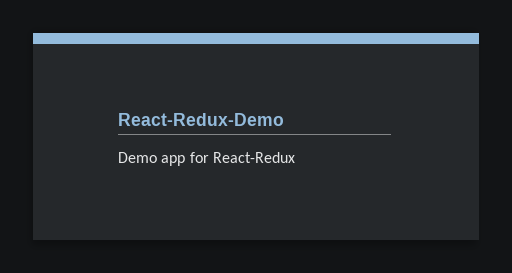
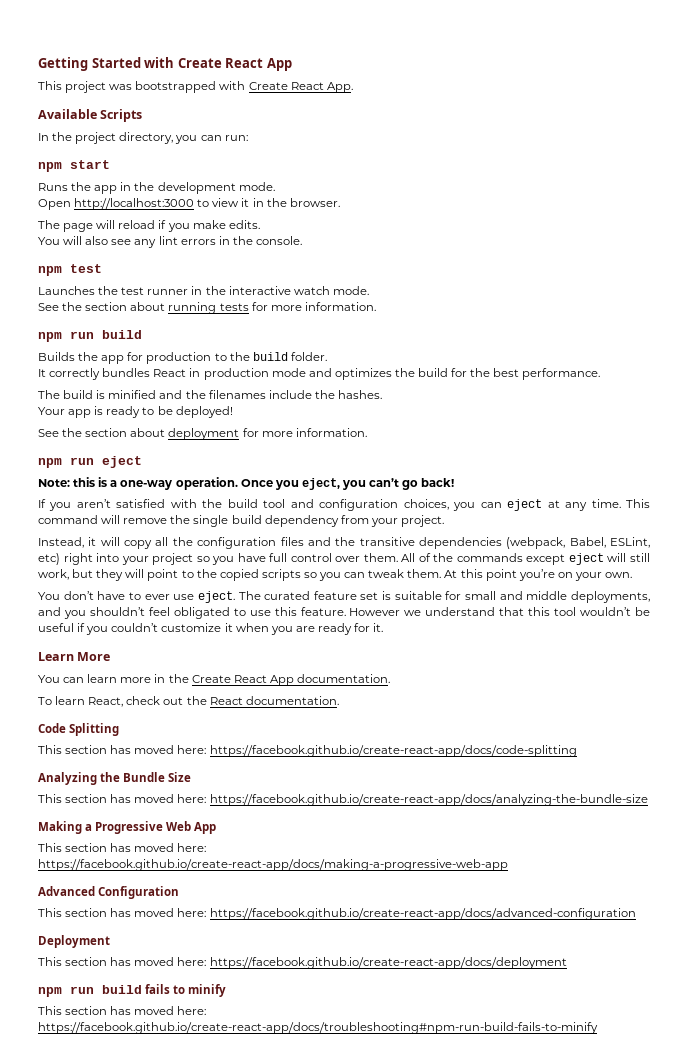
- React-Redux-Demo
- Demo app for React-Redux
+ Getting Started with Create React App
+ This project was bootstrapped with Create React App.
+ Available Scripts
+ In the project directory, you can run:
+ npm start
+ Runs the app in the development mode.
+ Open http://localhost:3000 to view it in the browser.
+ The page will reload if you make edits.
+ You will also see any lint errors in the console.
+ npm test
+ Launches the test runner in the interactive watch mode.
+ See the section about running tests for more information.
+ npm run build
+ Builds the app for production to the build folder.
+ It correctly bundles React in production mode and optimizes the build for the best performance.
+ The build is minified and the filenames include the hashes.
+ Your app is ready to be deployed!
+ See the section about deployment for more information.
+ npm run eject
+ Note: this is a one-way operation. Once you eject, you can’t go back!
+ If you aren’t satisfied with the build tool and configuration choices, you can eject at any time. This command will remove the single build dependency from your project.
+ Instead, it will copy all the configuration files and the transitive dependencies (webpack, Babel, ESLint, etc) right into your project so you have full control over them. All of the commands except eject will still work, but they will point to the copied scripts so you can tweak them. At this point you’re on your own.
+ You don’t have to ever use eject. The curated feature set is suitable for small and middle deployments, and you shouldn’t feel obligated to use this feature. However we understand that this tool wouldn’t be useful if you couldn’t customize it when you are ready for it.
+ Learn More
+ You can learn more in the Create React App documentation.
+ To learn React, check out the React documentation.
+ Code Splitting
+ This section has moved here: https://facebook.github.io/create-react-app/docs/code-splitting
+ Analyzing the Bundle Size
+ This section has moved here: https://facebook.github.io/create-react-app/docs/analyzing-the-bundle-size
+ Making a Progressive Web App
+ This section has moved here: https://facebook.github.io/create-react-app/docs/making-a-progressive-web-app
+ Advanced Configuration
+ This section has moved here: https://facebook.github.io/create-react-app/docs/advanced-configuration
+ Deployment
+ This section has moved here: https://facebook.github.io/create-react-app/docs/deployment
+ npm run build fails to minify
+ This section has moved here: https://facebook.github.io/create-react-app/docs/troubleshooting#npm-run-build-fails-to-minify

